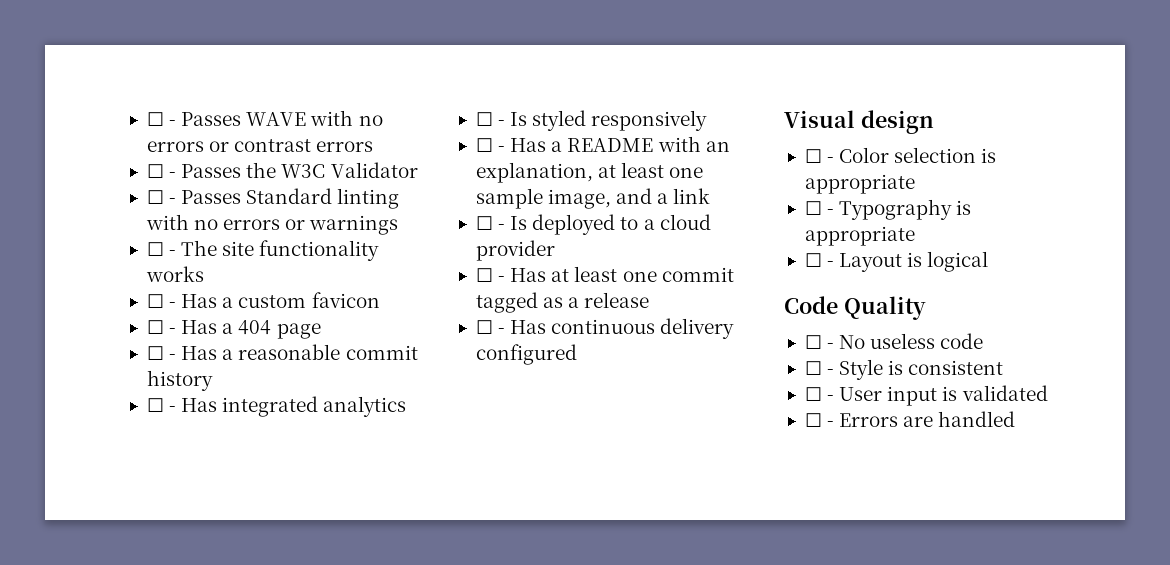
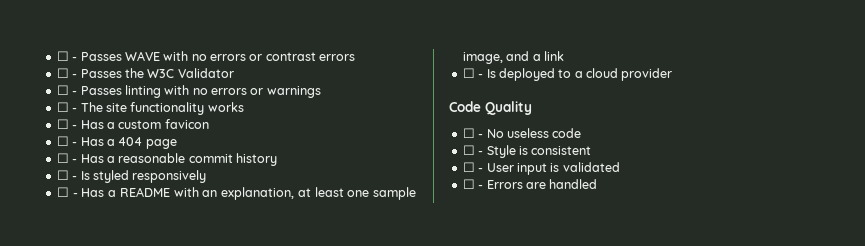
- ☐ - Passes Standard linting with no errors or warnings
+ ☐ - Passes linting with no errors or warnings
- ☐ - Has integrated analytics
- ☐ - Has at least one commit tagged as a release
- ☐ - Has continuous delivery configured
- Visual design
- ☐ - Color selection is appropriate
- ☐ - Typography is appropriate
- ☐ - Layout is logical

